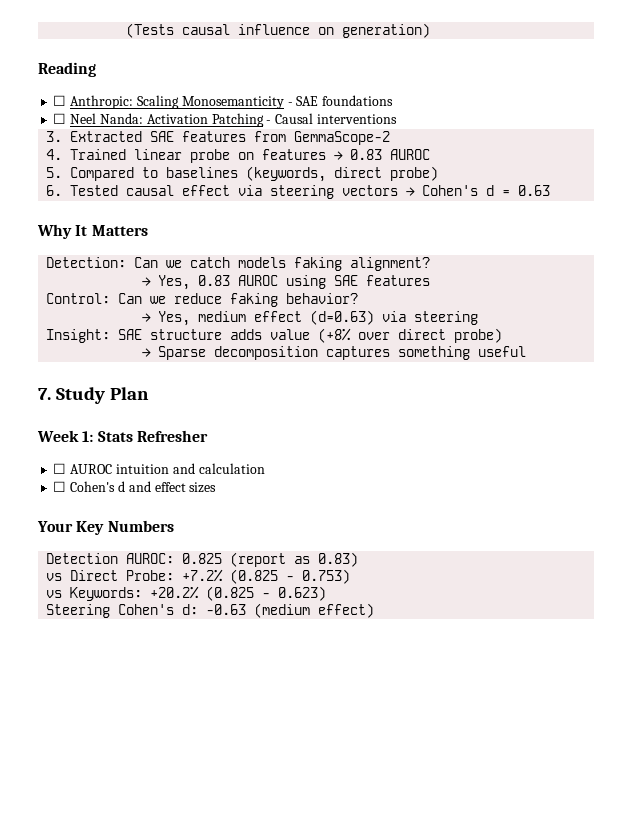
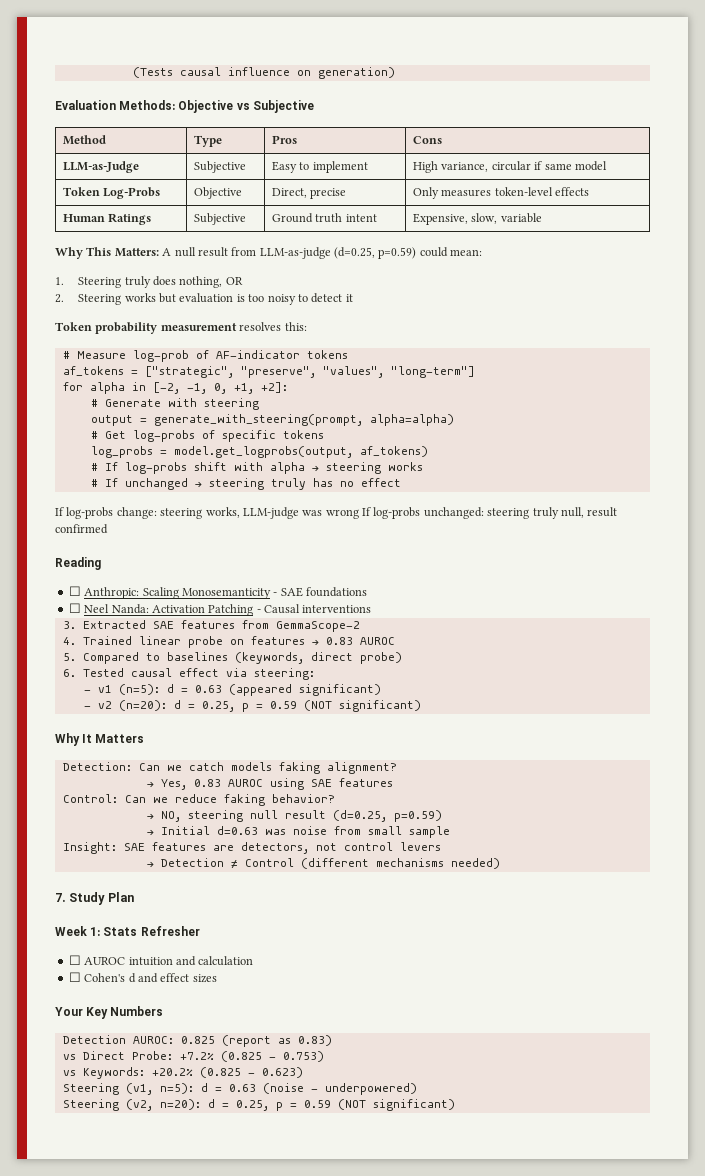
+ Evaluation Methods: Objective vs Subjective
+ Method | Type | Pros | Cons
+ LLM-as-Judge | Subjective | Easy to implement | High variance, circular if same model
+ Token Log-Probs | Objective | Direct, precise | Only measures token-level effects
+ Human Ratings | Subjective | Ground truth intent | Expensive, slow, variable
+ Why This Matters: A null result from LLM-as-judge (d=0.25, p=0.59) could mean:
+ 1. Steering truly does nothing, OR
+ 2. Steering works but evaluation is too noisy to detect it
+ Token probability measurement resolves this:
+ # Measure log-prob of AF-indicator tokens
+ af_tokens = ["strategic", "preserve", "values", "long-term"]
+ for alpha in [-2, -1, 0, +1, +2]:
+ # Generate with steering
+ output = generate_with_steering(prompt, alpha=alpha)
+ # Get log-probs of specific tokens
+ log_probs = model.get_logprobs(output, af_tokens)
+ # If log-probs shift with alpha → steering works
+ # If unchanged → steering truly has no effect
+ If log-probs change: steering works, LLM-judge was wrong If log-probs unchanged: steering truly null, result confirmed
- 6. Tested causal effect via steering vectors → Cohen's d = 0.63
+ 6. Tested causal effect via steering:
+ - v1 (n=5): d = 0.63 (appeared significant)
+ - v2 (n=20): d = 0.25, p = 0.59 (NOT significant)
- → Yes, medium effect (d=0.63) via steering
- Insight: SAE structure adds value (+8% over direct probe)
- → Sparse decomposition captures something useful
+ → NO, steering null result (d=0.25, p=0.59)
+ → Initial d=0.63 was noise from small sample
+ Insight: SAE features are detectors, not control levers
+ → Detection ≠ Control (different mechanisms needed)
- Steering Cohen's d: -0.63 (medium effect)
+ Steering (v1, n=5): d = 0.63 (noise - underpowered)
+ Steering (v2, n=20): d = 0.25, p = 0.59 (NOT significant)

